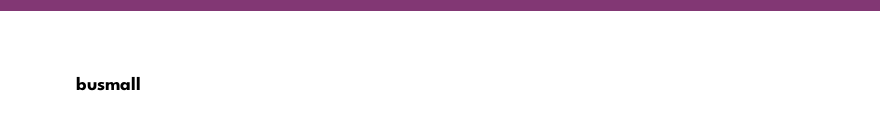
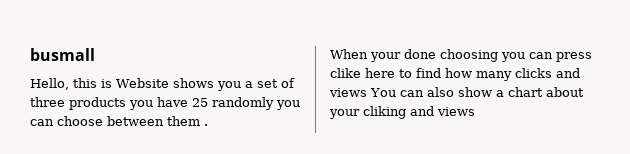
+ Hello, this is Website shows you a set of three products you have 25 randomly you can choose between them .
+ When your done choosing you can press clike here to find how many clicks and views You can also show a chart about your cliking and views

